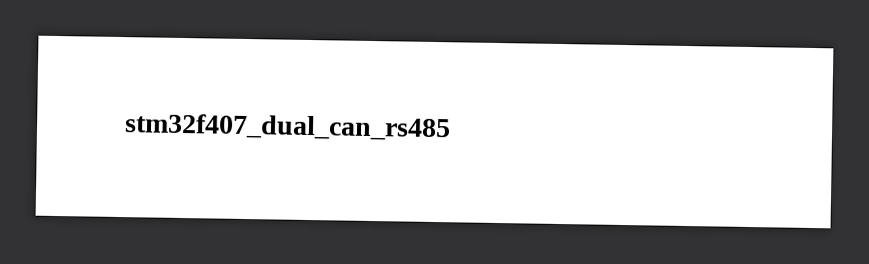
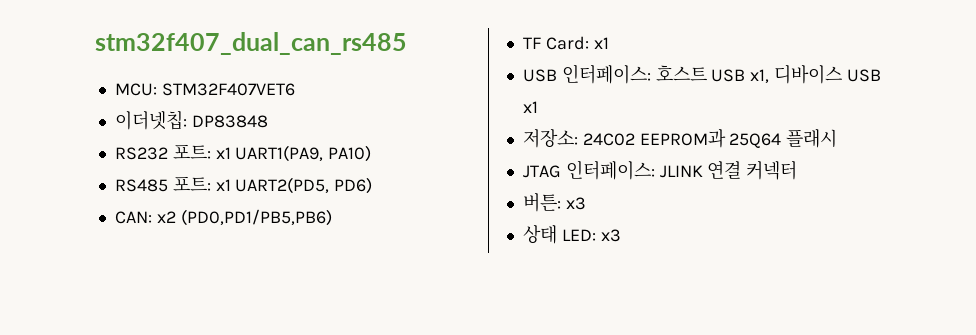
+ MCU: STM32F407VET6
+ 이더넷칩: DP83848
+ RS232 포트: x1 UART1(PA9, PA10)
+ RS485 포트: x1 UART2(PD5, PD6)
+ CAN: x2 (PD0,PD1/PB5,PB6)
+ TF Card: x1
+ USB 인터페이스: 호스트 USB x1, 디바이스 USB x1
+ 저장소: 24C02 EEPROM과 25Q64 플래시
+ JTAG 인터페이스: JLINK 연결 커넥터
+ 버튼: x3
+ 상태 LED: x3

